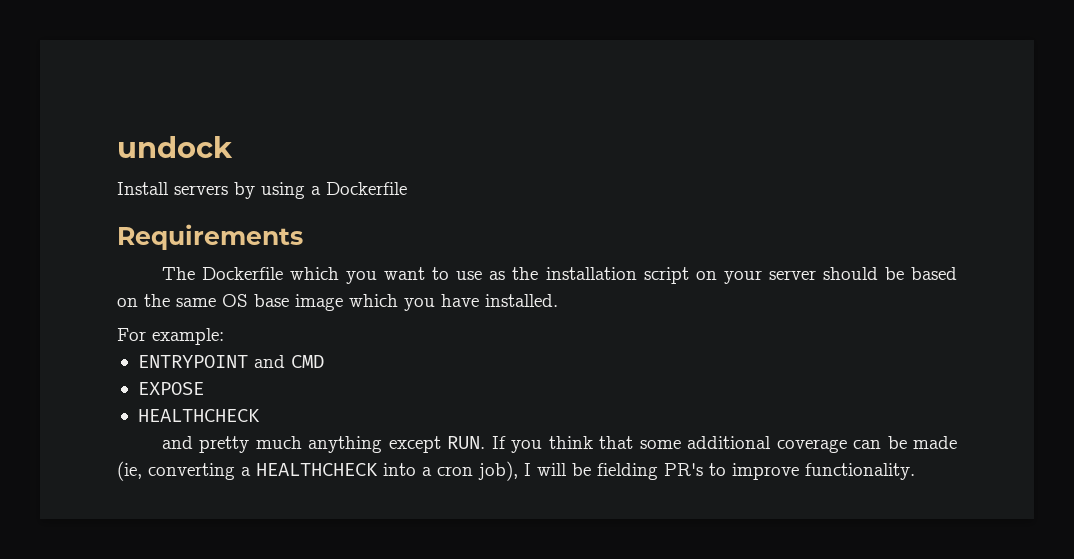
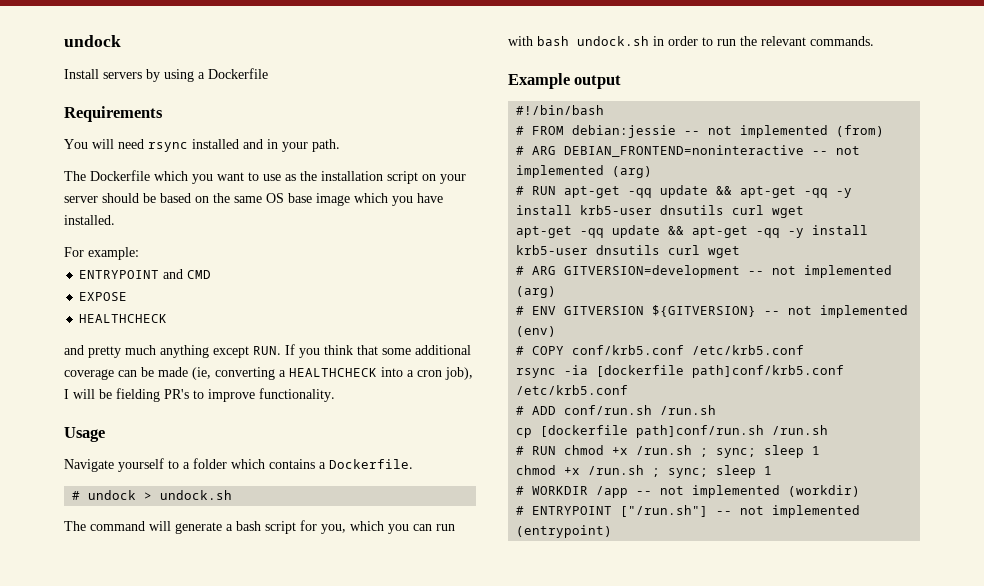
+ You will need rsync installed and in your path.
+ Usage
+ Navigate yourself to a folder which contains a Dockerfile.
+ # undock > undock.sh
+ The command will generate a bash script for you, which you can run with bash undock.sh in order to run the relevant commands.
+ Example output
+ #!/bin/bash
+ # FROM debian:jessie -- not implemented (from)
+ # ARG DEBIAN_FRONTEND=noninteractive -- not implemented (arg)
+ # RUN apt-get -qq update && apt-get -qq -y install krb5-user dnsutils curl wget
+ apt-get -qq update && apt-get -qq -y install krb5-user dnsutils curl wget
+ # ARG GITVERSION=development -- not implemented (arg)
+ # ENV GITVERSION ${GITVERSION} -- not implemented (env)
+ # COPY conf/krb5.conf /etc/krb5.conf
+ rsync -ia [dockerfile path]conf/krb5.conf /etc/krb5.conf
+ # ADD conf/run.sh /run.sh
+ cp [dockerfile path]conf/run.sh /run.sh
+ # RUN chmod +x /run.sh ; sync; sleep 1
+ chmod +x /run.sh ; sync; sleep 1
+ # WORKDIR /app -- not implemented (workdir)
+ # ENTRYPOINT ["/run.sh"] -- not implemented (entrypoint)

